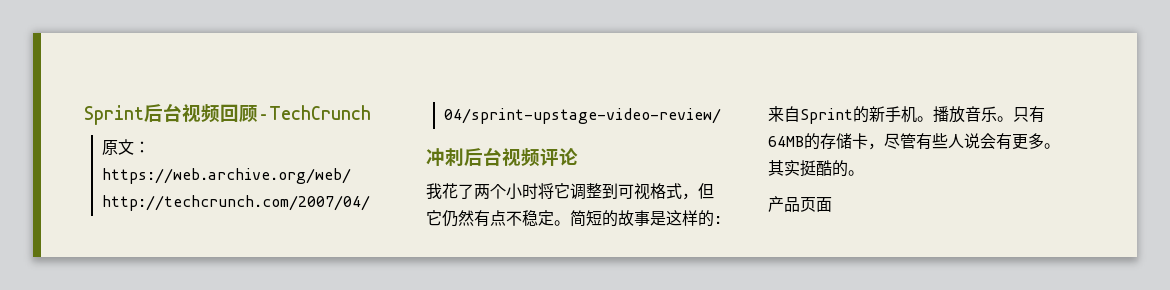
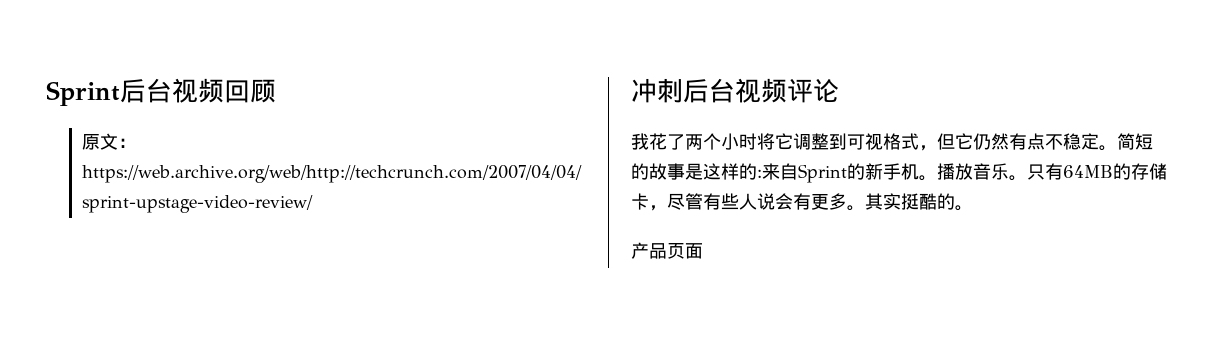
- Sprint后台视频回顾–TechCrunch
+ Sprint后台视频回顾

